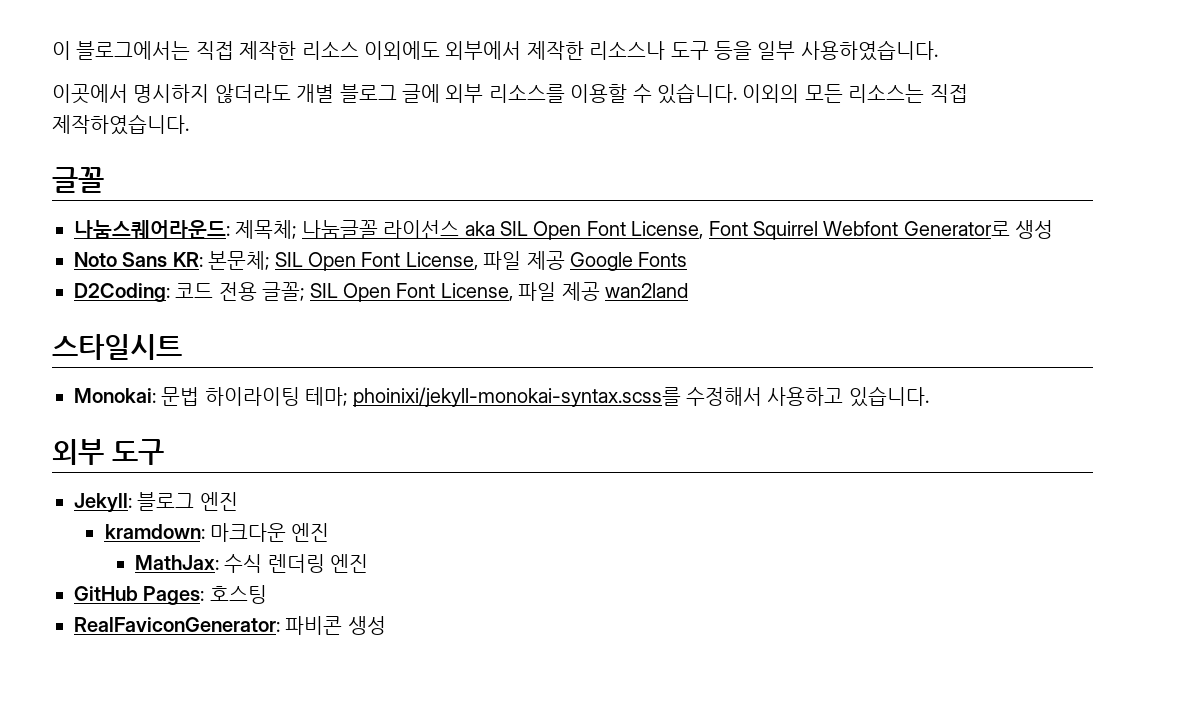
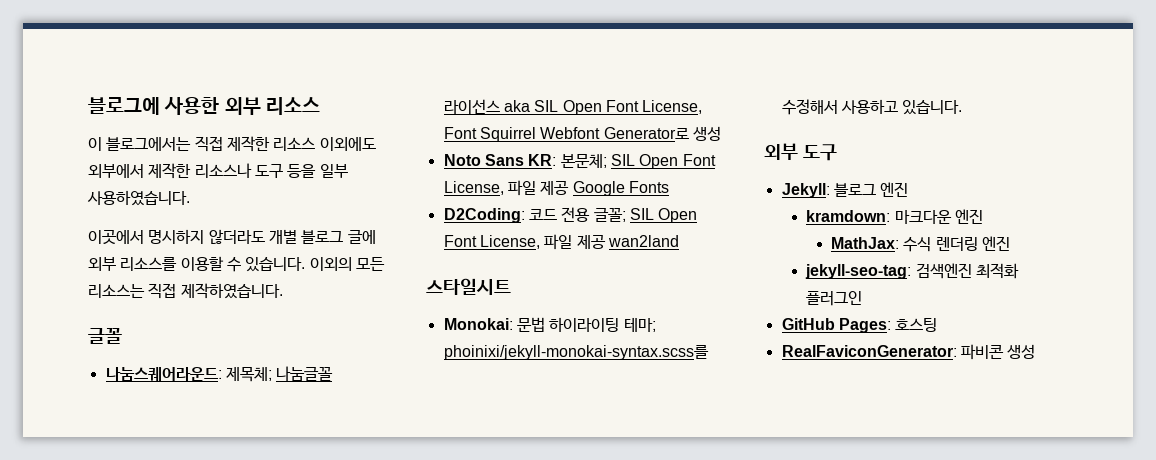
+ 블로그에 사용한 외부 리소스
+ jekyll-seo-tag: 검색엔진 최적화 플러그인

